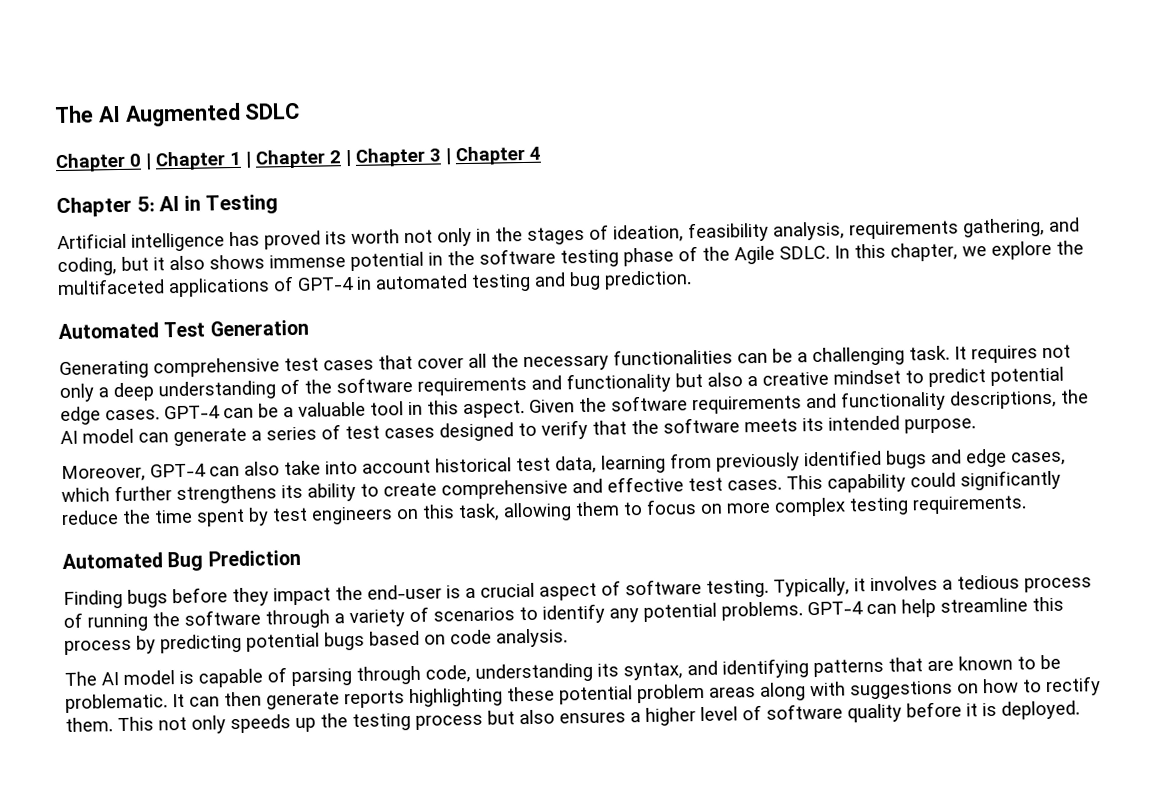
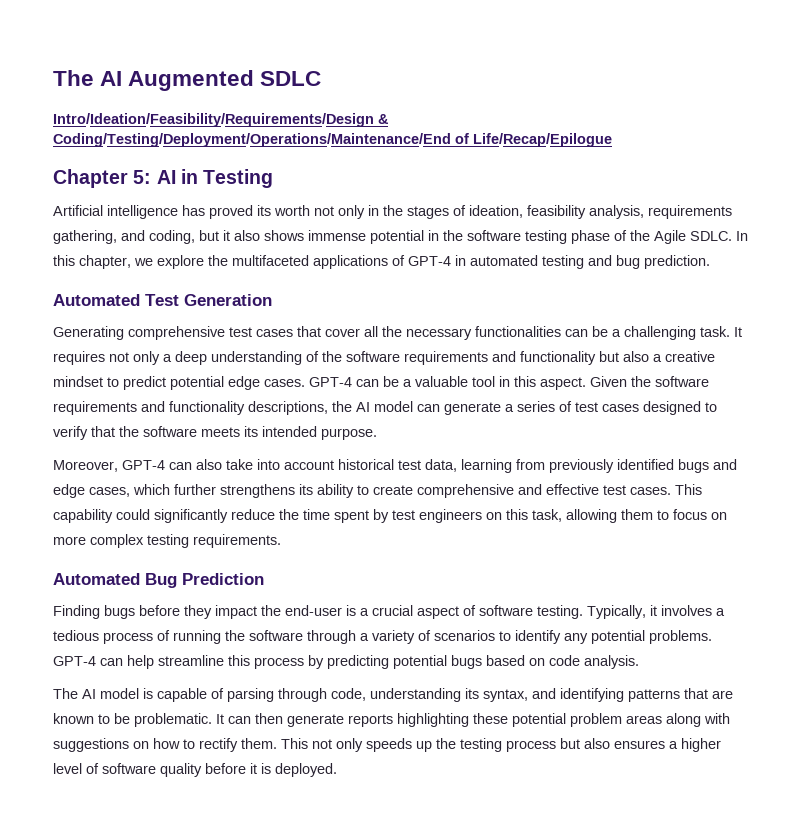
- Chapter 0 | Chapter 1 | Chapter 2 | Chapter 3 | Chapter 4
+ Intro/Ideation/Feasibility/Requirements/Design & Coding/Testing/Deployment/Operations/Maintenance/End of Life/Recap/Epilogue

